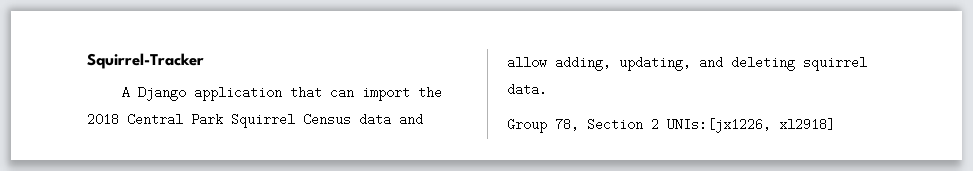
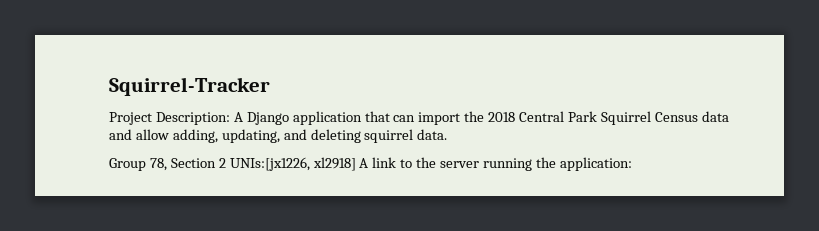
- A Django application that can import the 2018 Central Park Squirrel Census data and allow adding, updating, and deleting squirrel data.
+ Project Description: A Django application that can import the 2018 Central Park Squirrel Census data and allow adding, updating, and deleting squirrel data.
- Group 78, Section 2 UNIs:[jx1226, xl2918]
+ Group 78, Section 2 UNIs:[jx1226, xl2918] A link to the server running the application:

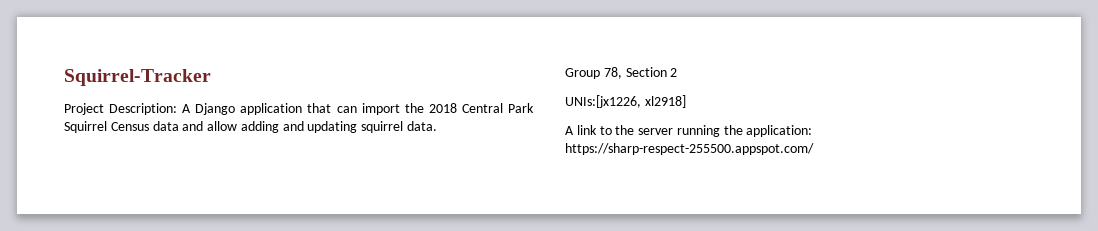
- Project Description: A Django application that can import the 2018 Central Park Squirrel Census data and allow adding, updating, and deleting squirrel data.
+ Project Description: A Django application that can import the 2018 Central Park Squirrel Census data and allow adding and updating squirrel data.
- Group 78, Section 2 UNIs:[jx1226, xl2918] A link to the server running the application:
+ Group 78, Section 2
+ UNIs:[jx1226, xl2918]
+ A link to the server running the application: https://sharp-respect-255500.appspot.com/

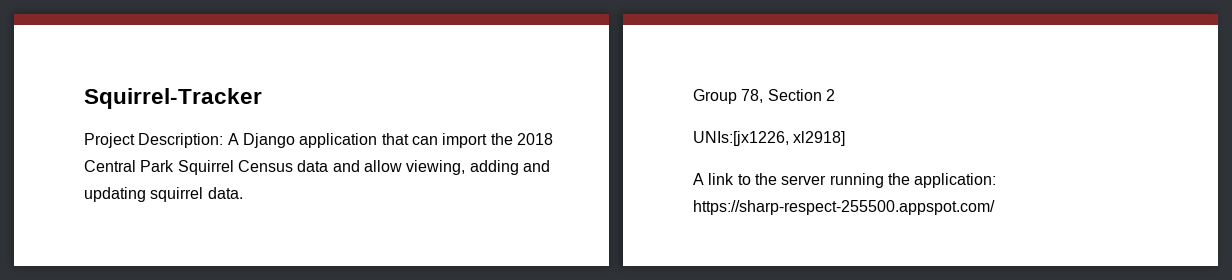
- Project Description: A Django application that can import the 2018 Central Park Squirrel Census data and allow adding and updating squirrel data.
+ Project Description: A Django application that can import the 2018 Central Park Squirrel Census data and allow viewing, adding and updating squirrel data.

